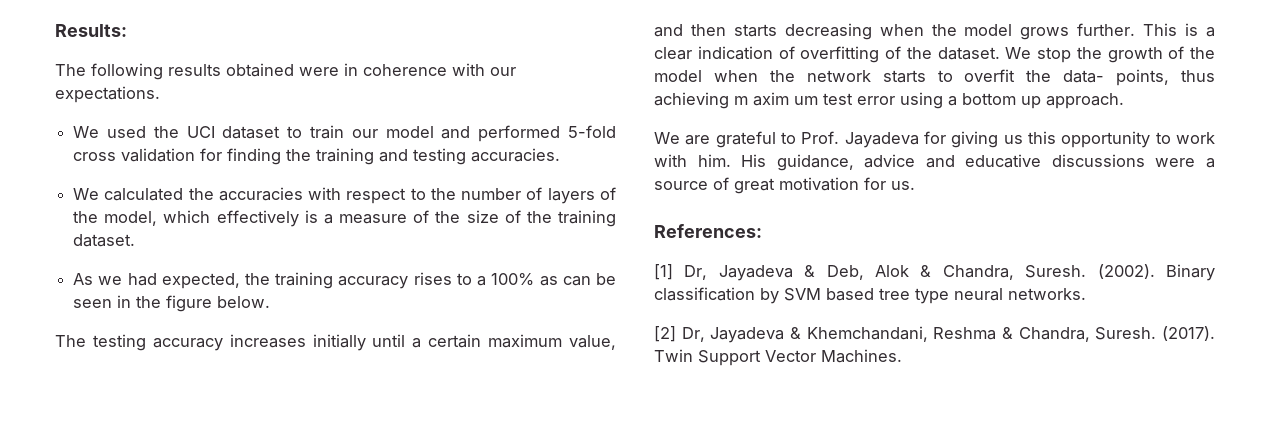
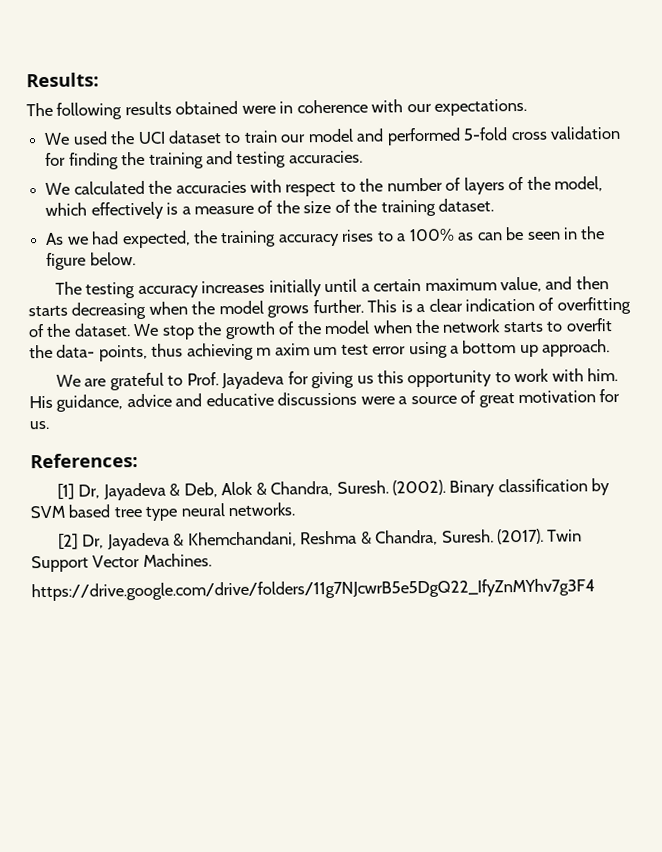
+ https://drive.google.com/drive/folders/11g7NJcwrB5e5DgQ22_IfyZnMYhv7g3F4

